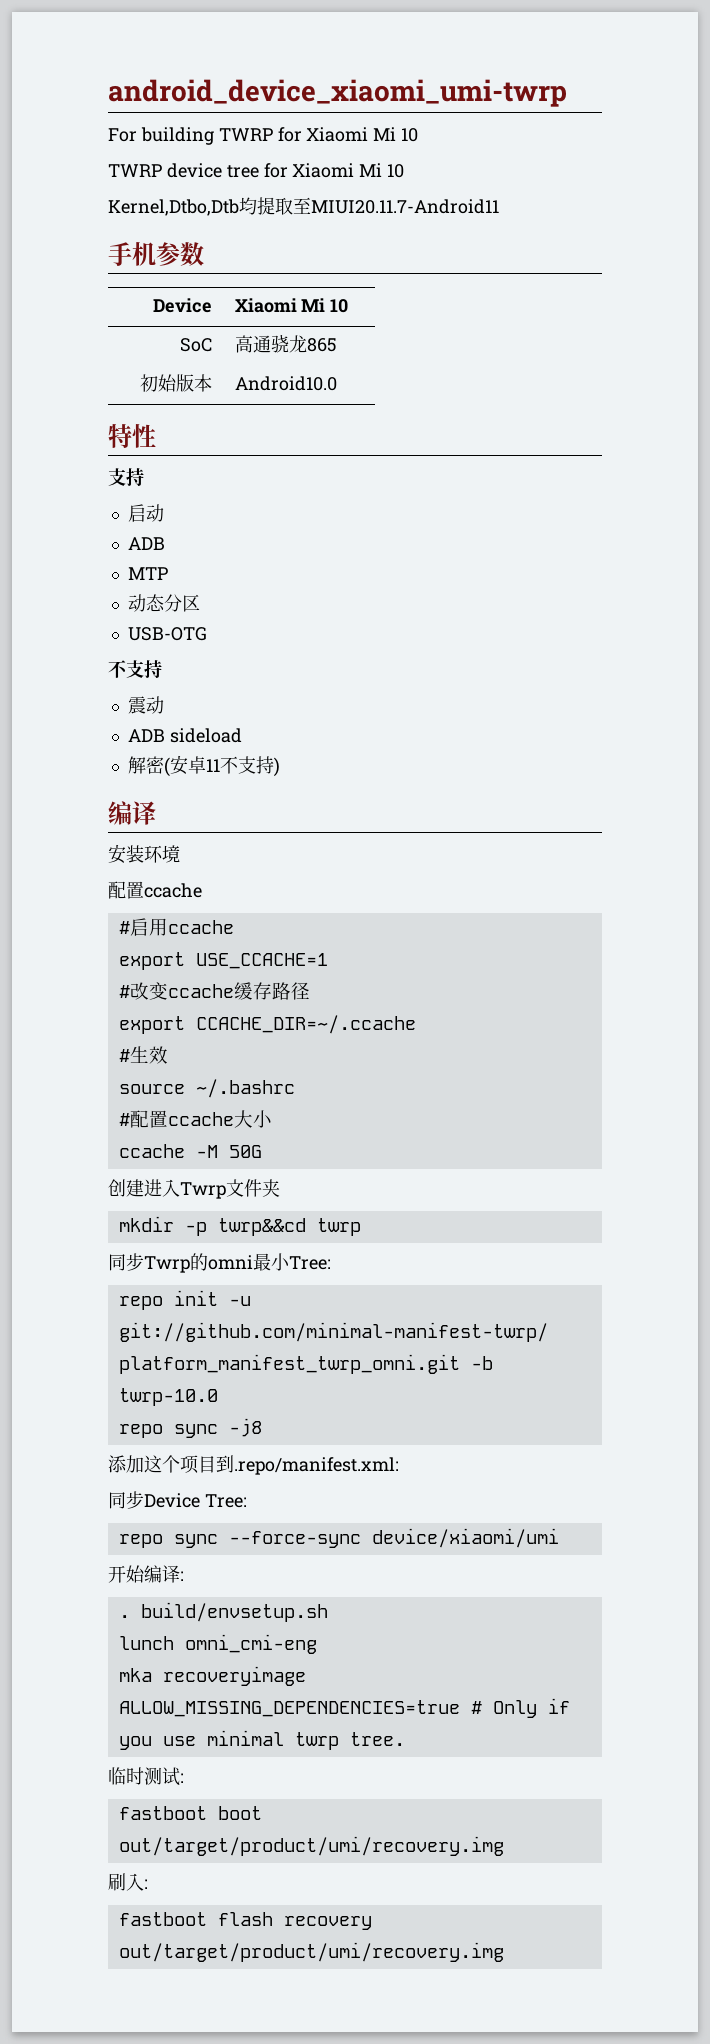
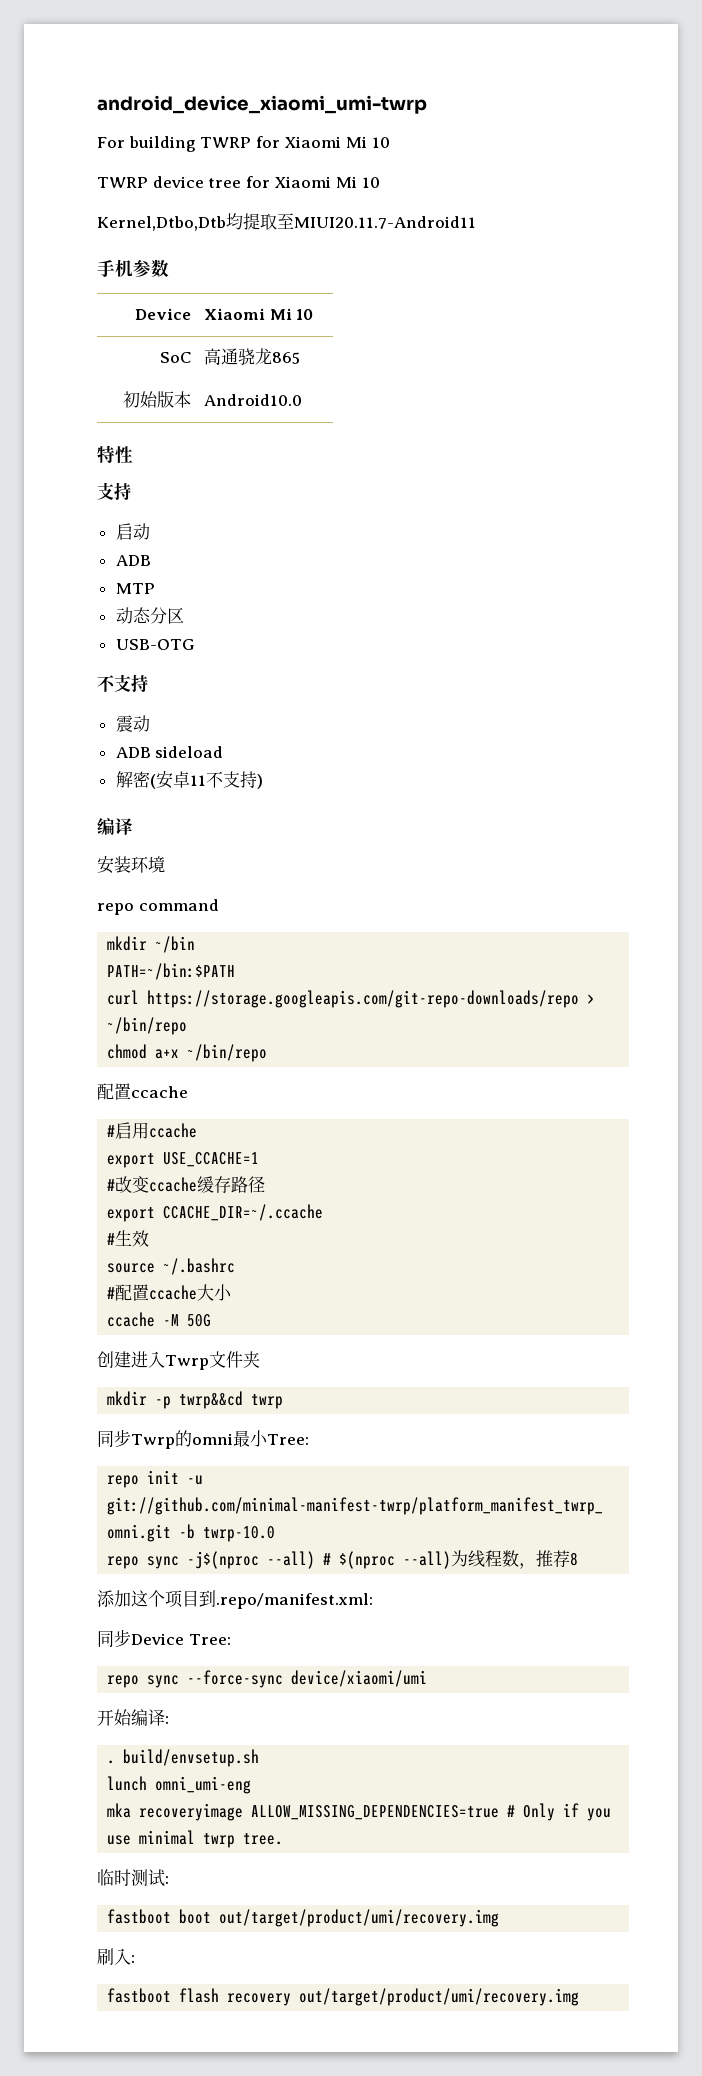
+ repo command
+ mkdir ~/bin
+ PATH=~/bin:$PATH
+ curl https://storage.googleapis.com/git-repo-downloads/repo > ~/bin/repo
+ chmod a+x ~/bin/repo
- repo sync -j8
+ repo sync -j$(nproc --all) # $(nproc --all)为线程数，推荐8
- lunch omni_cmi-eng
+ lunch omni_umi-eng

